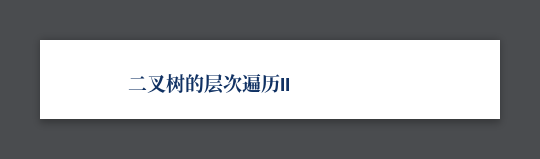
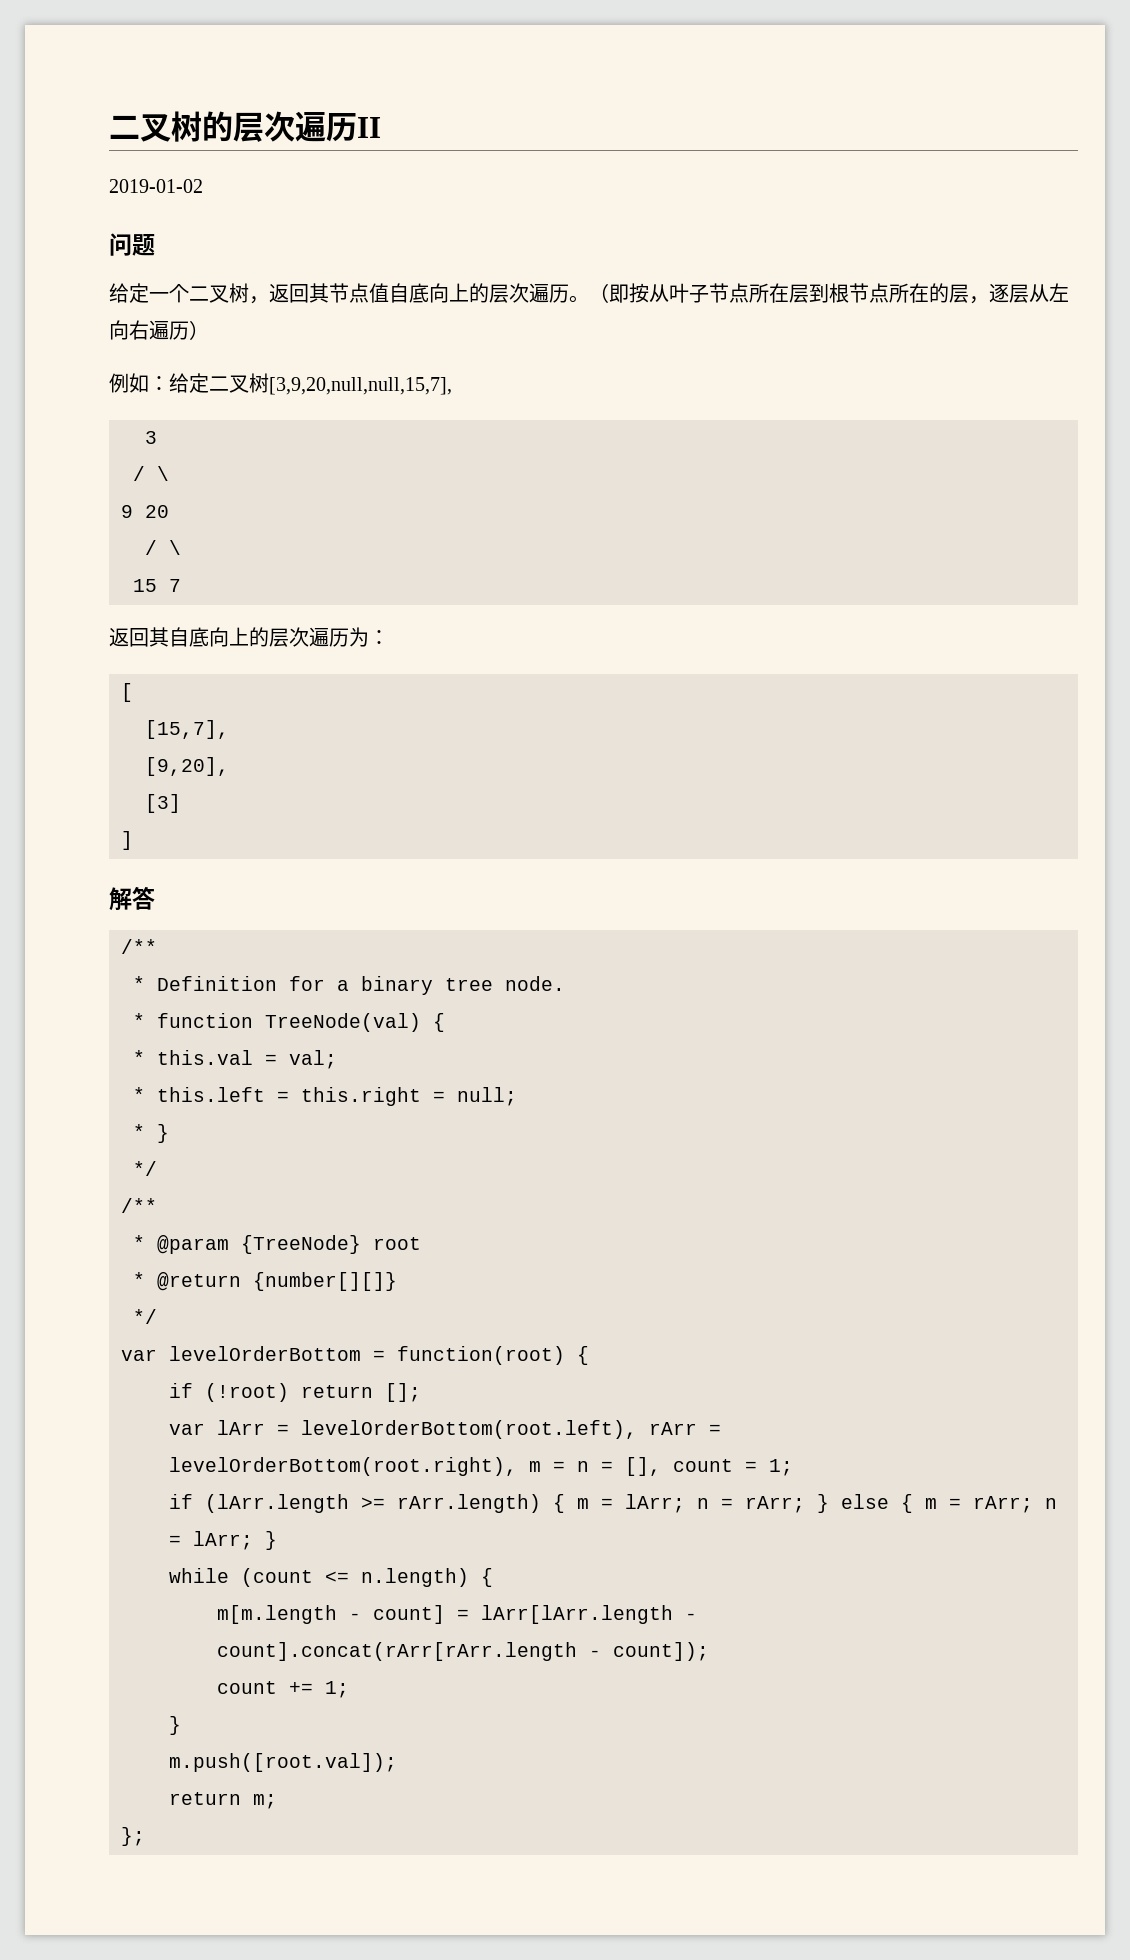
+ 2019-01-02
+ 问题
+ 给定一个二叉树，返回其节点值自底向上的层次遍历。（即按从叶子节点所在层到根节点所在的层，逐层从左向右遍历）
+ 例如：给定二叉树[3,9,20,null,null,15,7],
+ 3
+ / \
+ 9 20
+ / \
+ 15 7
+ 返回其自底向上的层次遍历为：
+ [
+ [15,7],
+ [9,20],
+ [3]
+ ]
+ 解答
+ /**
+ * Definition for a binary tree node.
+ * function TreeNode(val) {
+ * this.val = val;
+ * this.left = this.right = null;
+ * }
+ */
+ /**
+ * @param {TreeNode} root
+ * @return {number[][]}
+ */
+ var levelOrderBottom = function(root) {
+ if (!root) return [];
+ var lArr = levelOrderBottom(root.left), rArr = levelOrderBottom(root.right), m = n = [], count = 1;
+ if (lArr.length >= rArr.length) { m = lArr; n = rArr; } else { m = rArr; n = lArr; }
+ while (count <= n.length) {
+ m[m.length - count] = lArr[lArr.length - count].concat(rArr[rArr.length - count]);
+ count += 1;
+ }
+ m.push([root.val]);
+ return m;
+ };

